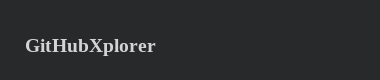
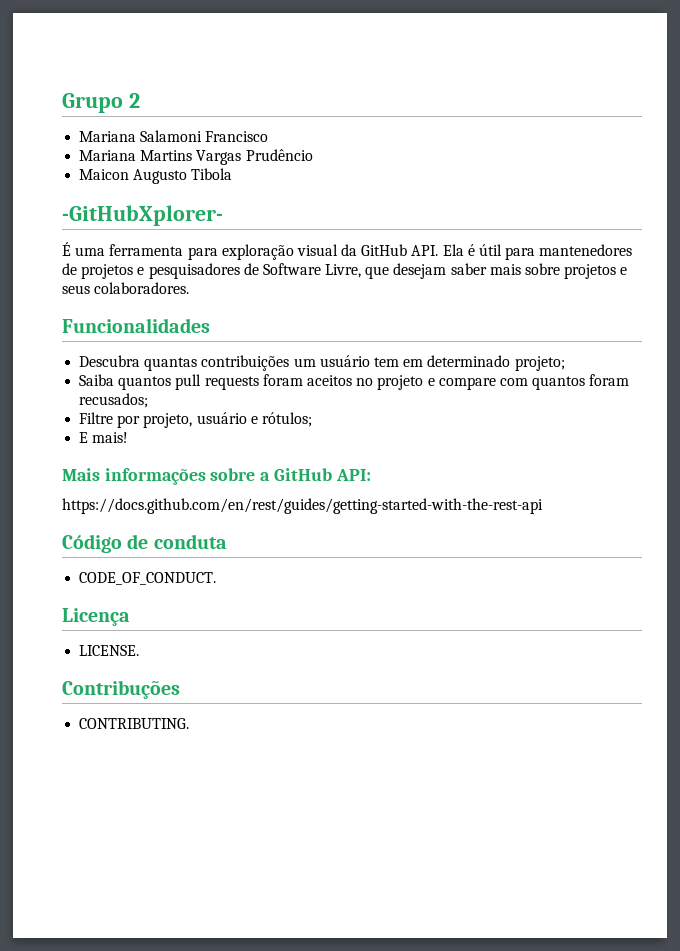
- GitHubXplorer
+ Grupo 2
+ Mariana Salamoni Francisco
+ Mariana Martins Vargas Prudêncio
+ Maicon Augusto Tibola
+ -GitHubXplorer-
+ É uma ferramenta para exploração visual da GitHub API. Ela é útil para mantenedores de projetos e pesquisadores de Software Livre, que desejam saber mais sobre projetos e seus colaboradores.
+ Funcionalidades
+ Descubra quantas contribuições um usuário tem em determinado projeto;
+ Saiba quantos pull requests foram aceitos no projeto e compare com quantos foram recusados;
+ Filtre por projeto, usuário e rótulos;
+ E mais!
+ Mais informações sobre a GitHub API:
+ https://docs.github.com/en/rest/guides/getting-started-with-the-rest-api
+ Código de conduta
+ CODE_OF_CONDUCT.
+ Licença
+ LICENSE.
+ Contribuções
+ CONTRIBUTING.

